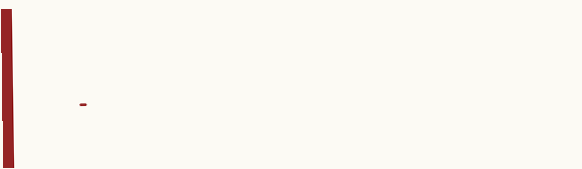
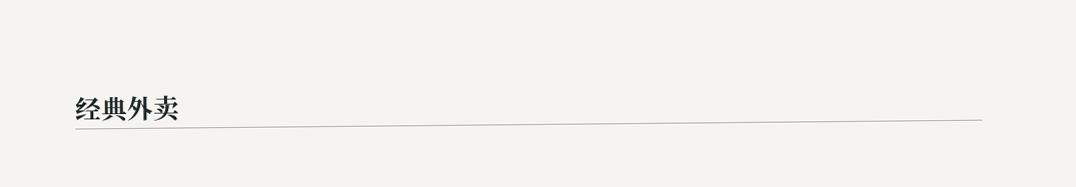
- -
+ 经典外卖

